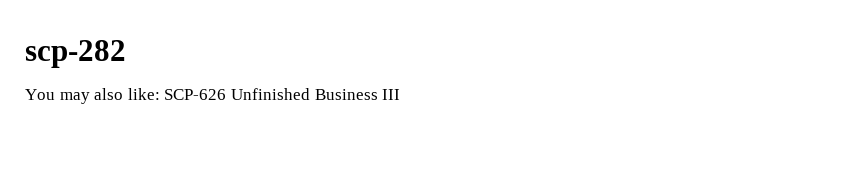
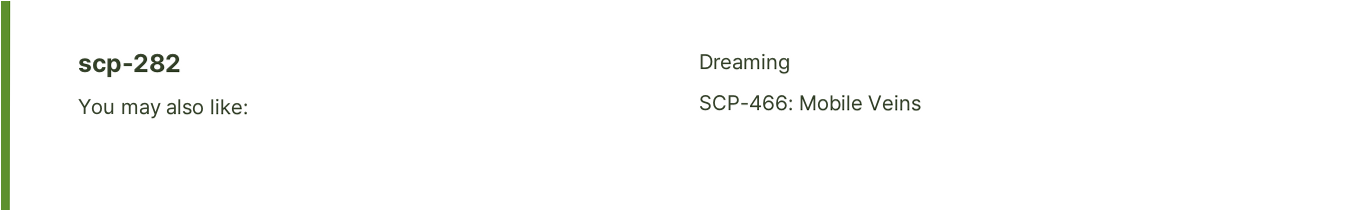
- You may also like: SCP-626 Unfinished Business III
+ You may also like:
+ Dreaming
+ SCP-466: Mobile Veins

